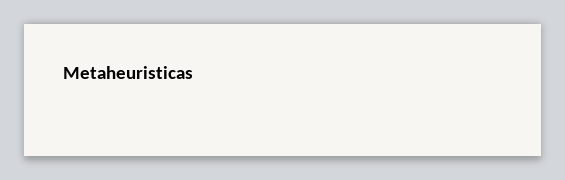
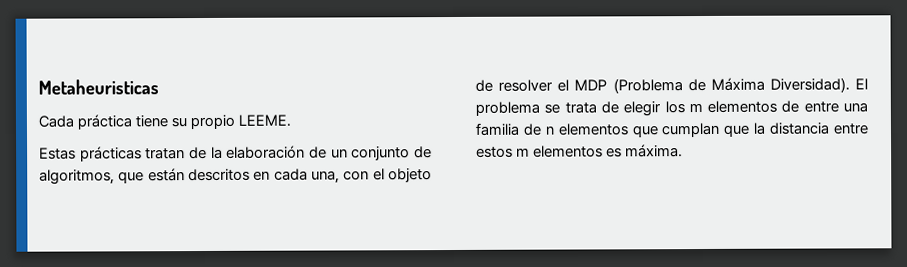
+ Cada práctica tiene su propio LEEME.
+ Estas prácticas tratan de la elaboración de un conjunto de algoritmos, que están descritos en cada una, con el objeto de resolver el MDP (Problema de Máxima Diversidad). El problema se trata de elegir los m elementos de entre una familia de n elementos que cumplan que la distancia entre estos m elementos es máxima.

